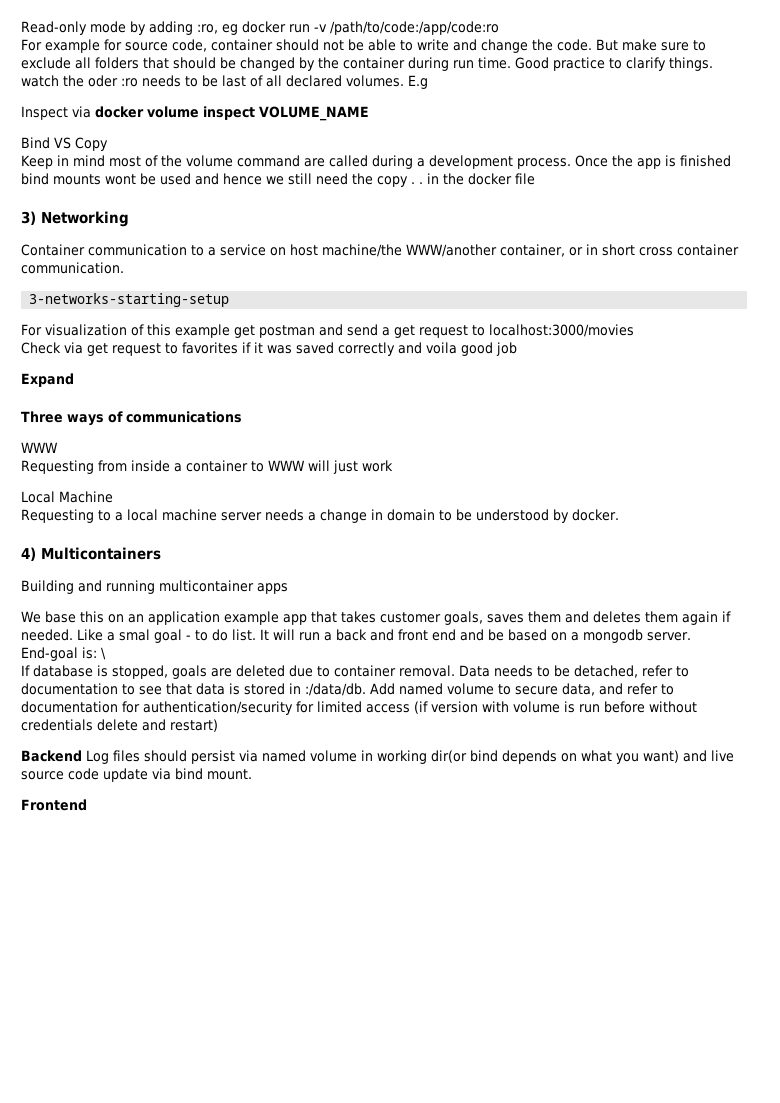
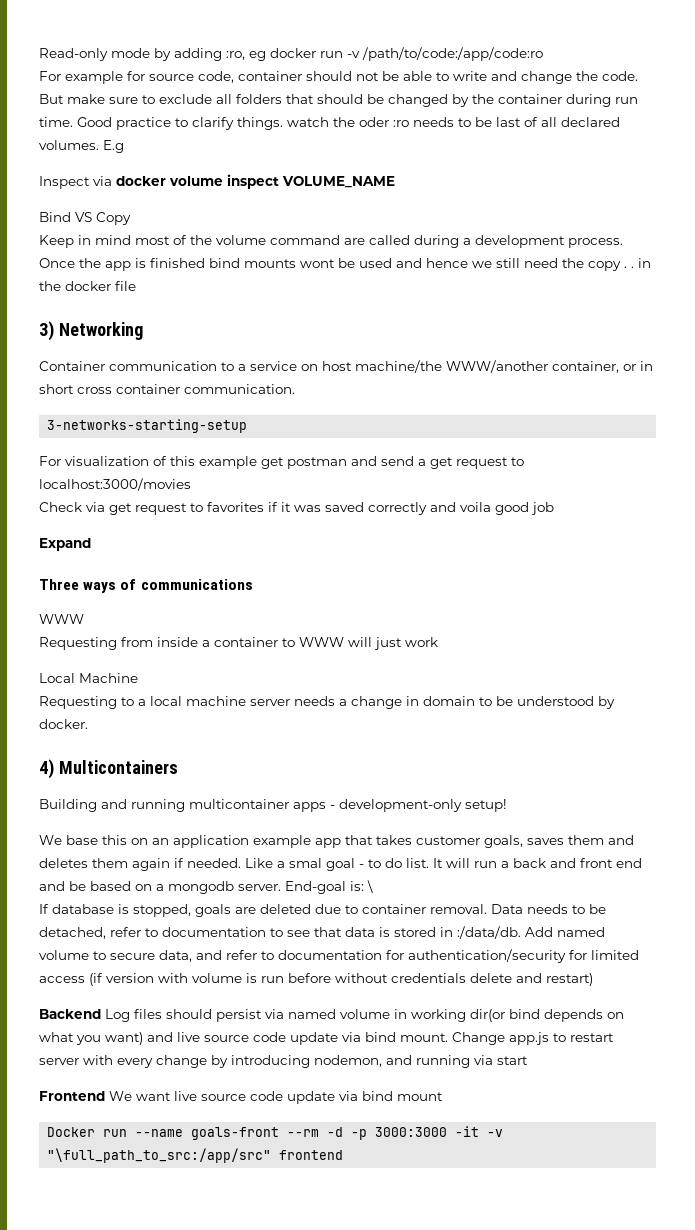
- Building and running multicontainer apps
+ Building and running multicontainer apps - development-only setup!
- Backend Log files should persist via named volume in working dir(or bind depends on what you want) and live source code update via bind mount.
- Frontend
+ Backend Log files should persist via named volume in working dir(or bind depends on what you want) and live source code update via bind mount. Change app.js to restart server with every change by introducing nodemon, and running via start
+ Frontend We want live source code update via bind mount
+ Docker run --name goals-front --rm -d -p 3000:3000 -it -v "\full_path_to_src:/app/src" frontend

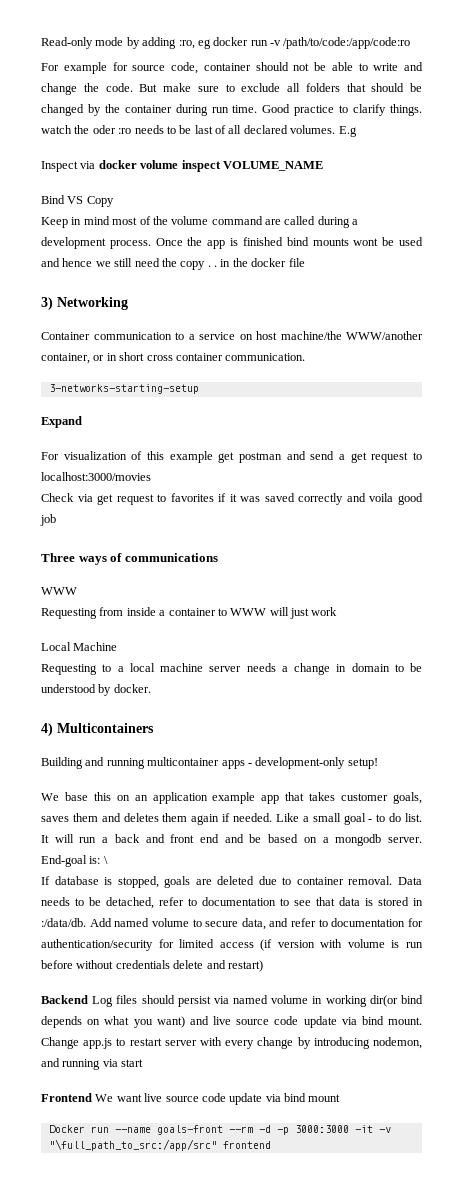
+ Expand
- Expand
- Like a smal goal - to do list.
+ Like a small goal - to do list.

